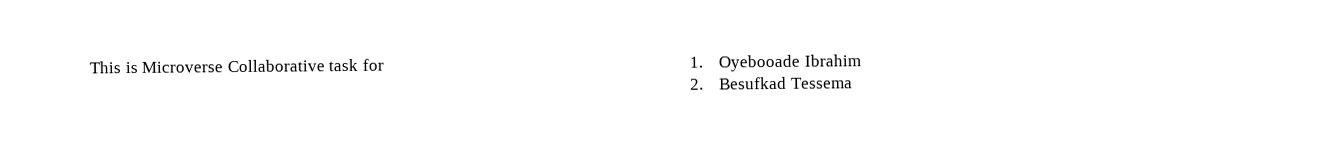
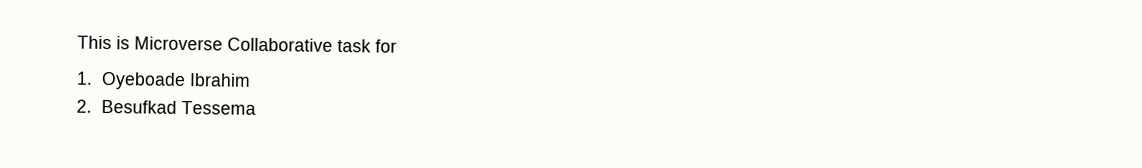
- 1. Oyebooade Ibrahim
+ 1. Oyeboade Ibrahim

